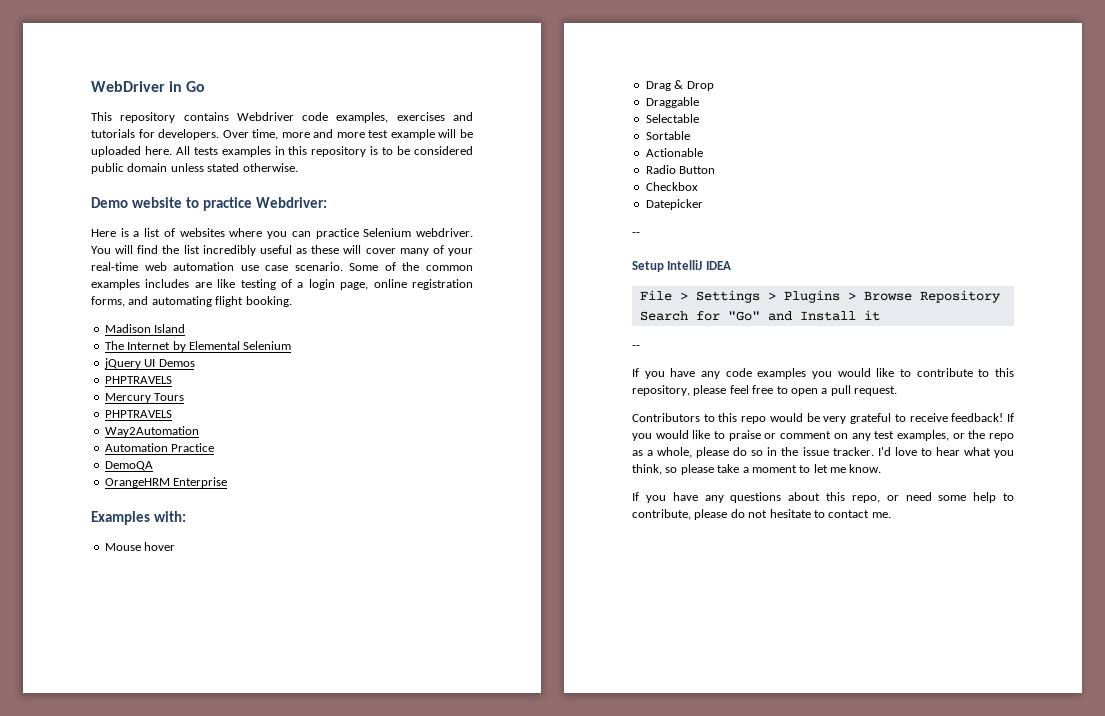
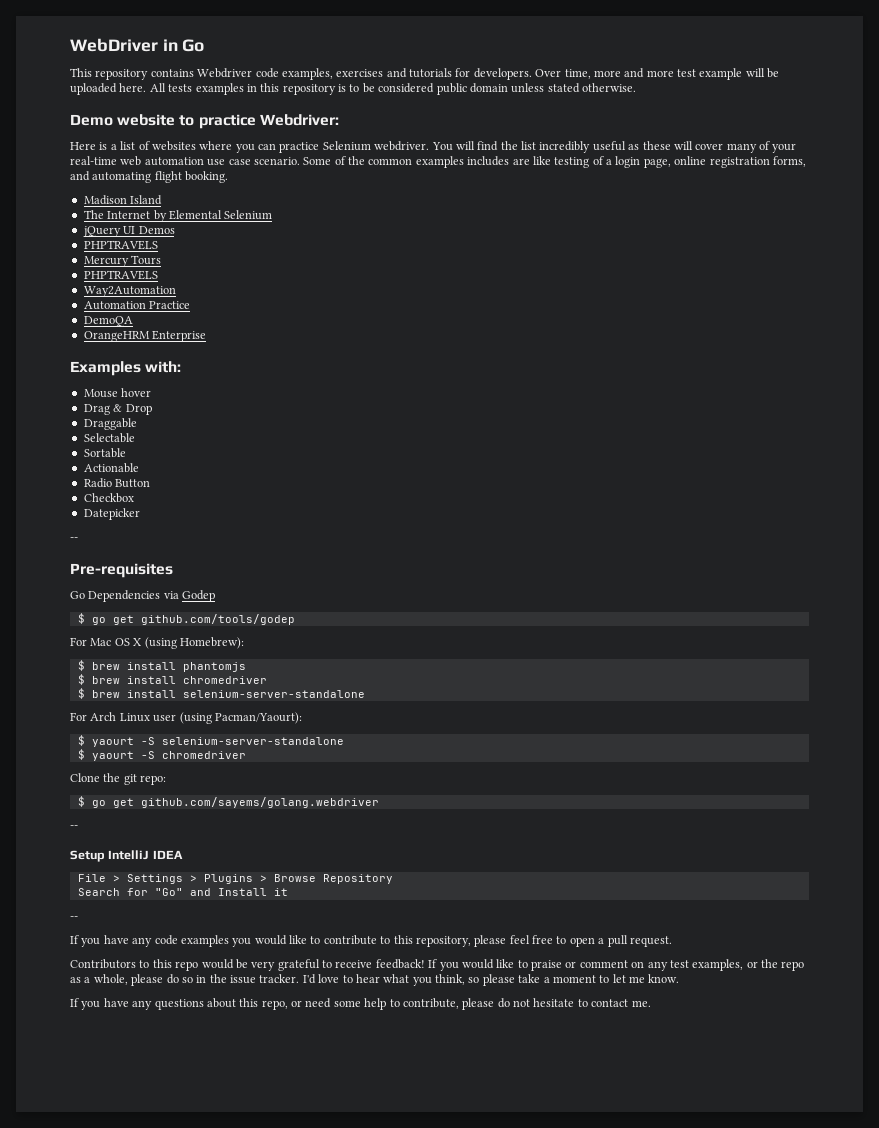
+ Pre-requisites
+ Go Dependencies via Godep
+ $ go get github.com/tools/godep
+ For Mac OS X (using Homebrew):
+ $ brew install phantomjs
+ $ brew install chromedriver
+ $ brew install selenium-server-standalone
+ For Arch Linux user (using Pacman/Yaourt):
+ $ yaourt -S selenium-server-standalone
+ $ yaourt -S chromedriver
+ Clone the git repo:
+ $ go get github.com/sayems/golang.webdriver
+ --

